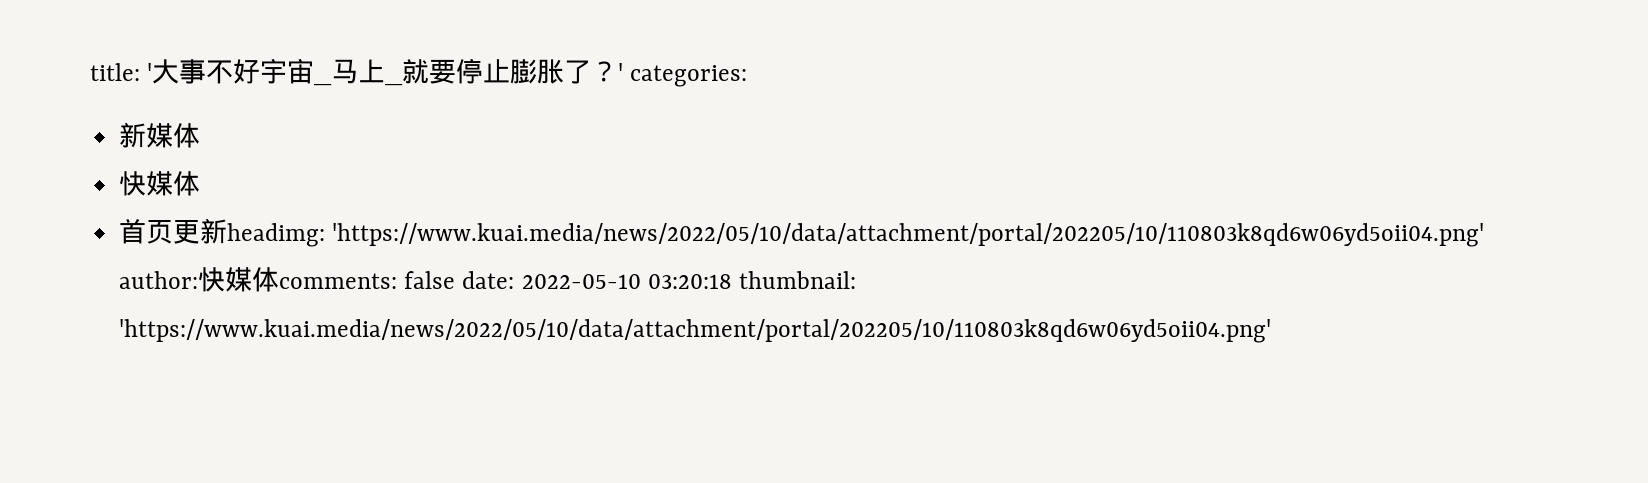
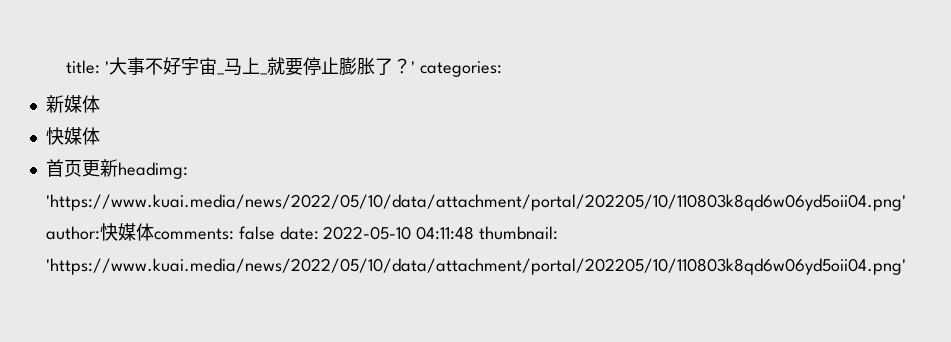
- 首页更新headimg: 'https://www.kuai.media/news/2022/05/10/data/attachment/portal/202205/10/110803k8qd6w06yd5oii04.png' author:快媒体comments: false date: 2022-05-10 03:20:18 thumbnail: 'https://www.kuai.media/news/2022/05/10/data/attachment/portal/202205/10/110803k8qd6w06yd5oii04.png'
+ 首页更新headimg: 'https://www.kuai.media/news/2022/05/10/data/attachment/portal/202205/10/110803k8qd6w06yd5oii04.png' author:快媒体comments: false date: 2022-05-10 04:11:48 thumbnail: 'https://www.kuai.media/news/2022/05/10/data/attachment/portal/202205/10/110803k8qd6w06yd5oii04.png'

